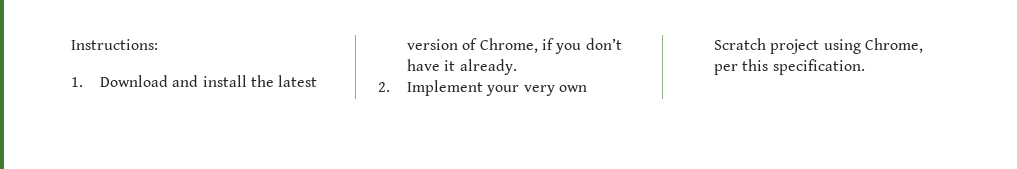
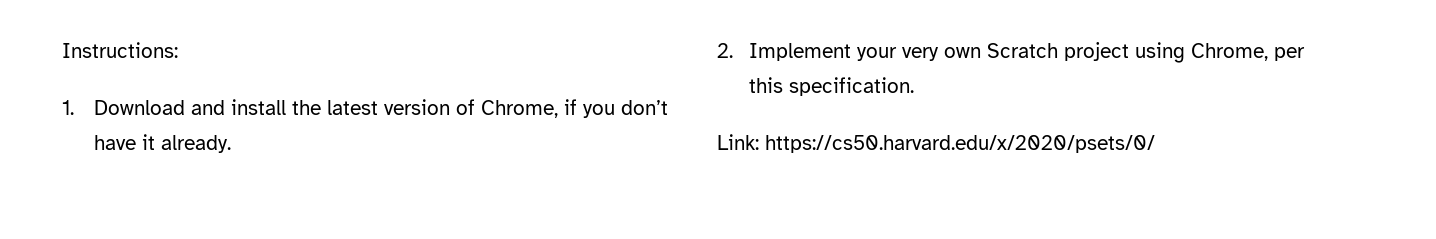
+ Link: https://cs50.harvard.edu/x/2020/psets/0/

